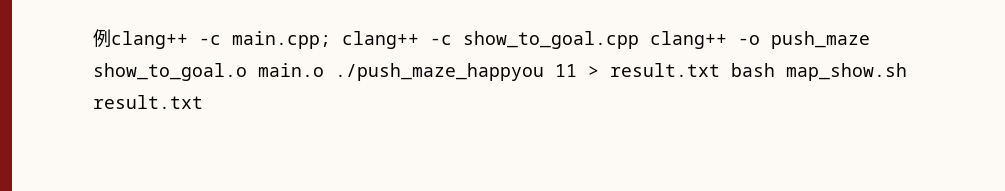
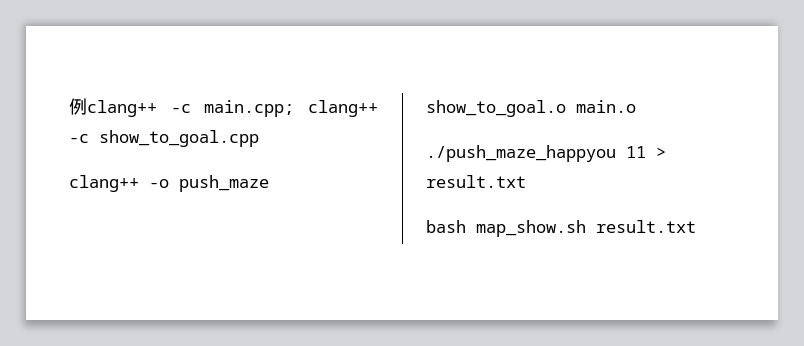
- 例clang++ -c main.cpp; clang++ -c show_to_goal.cpp clang++ -o push_maze show_to_goal.o main.o ./push_maze_happyou 11 > result.txt bash map_show.sh result.txt
+ 例clang++ -c main.cpp; clang++ -c show_to_goal.cpp
+ clang++ -o push_maze show_to_goal.o main.o
+ ./push_maze_happyou 11 > result.txt
+ bash map_show.sh result.txt

